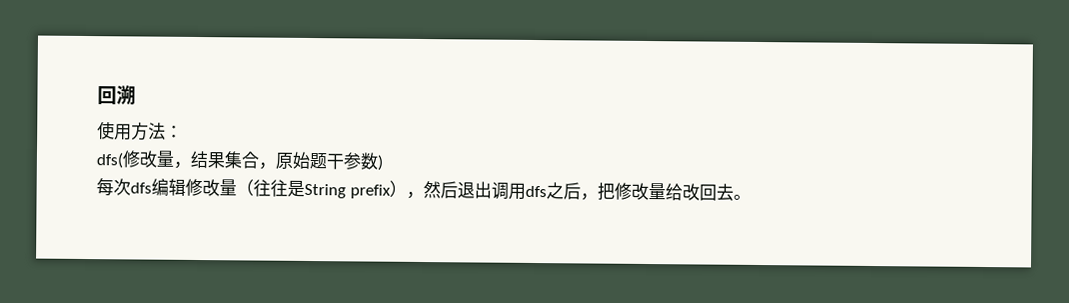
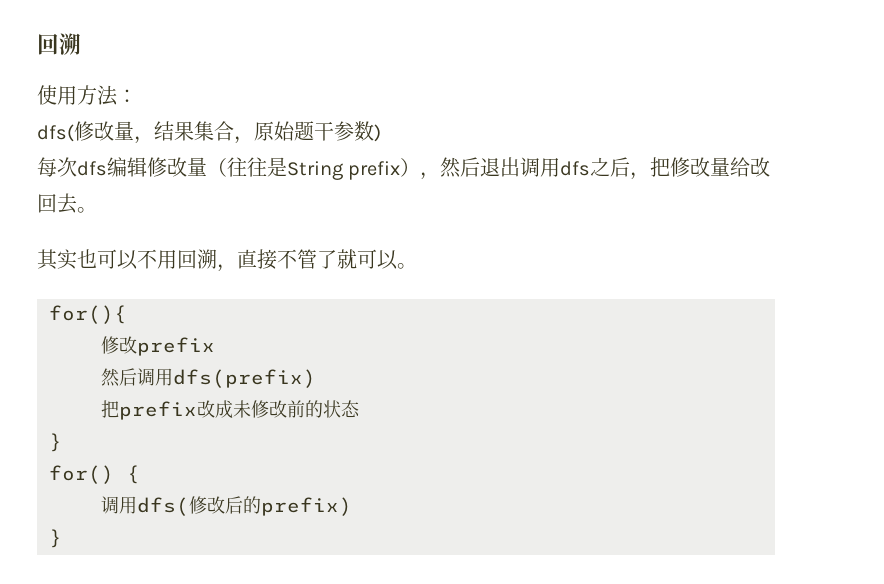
+ 其实也可以不用回溯，直接不管了就可以。
+ for(){
+ 修改prefix
+ 然后调用dfs(prefix)
+ 把prefix改成未修改前的状态
+ }
+ for() {
+ 调用dfs(修改后的prefix)
+ }

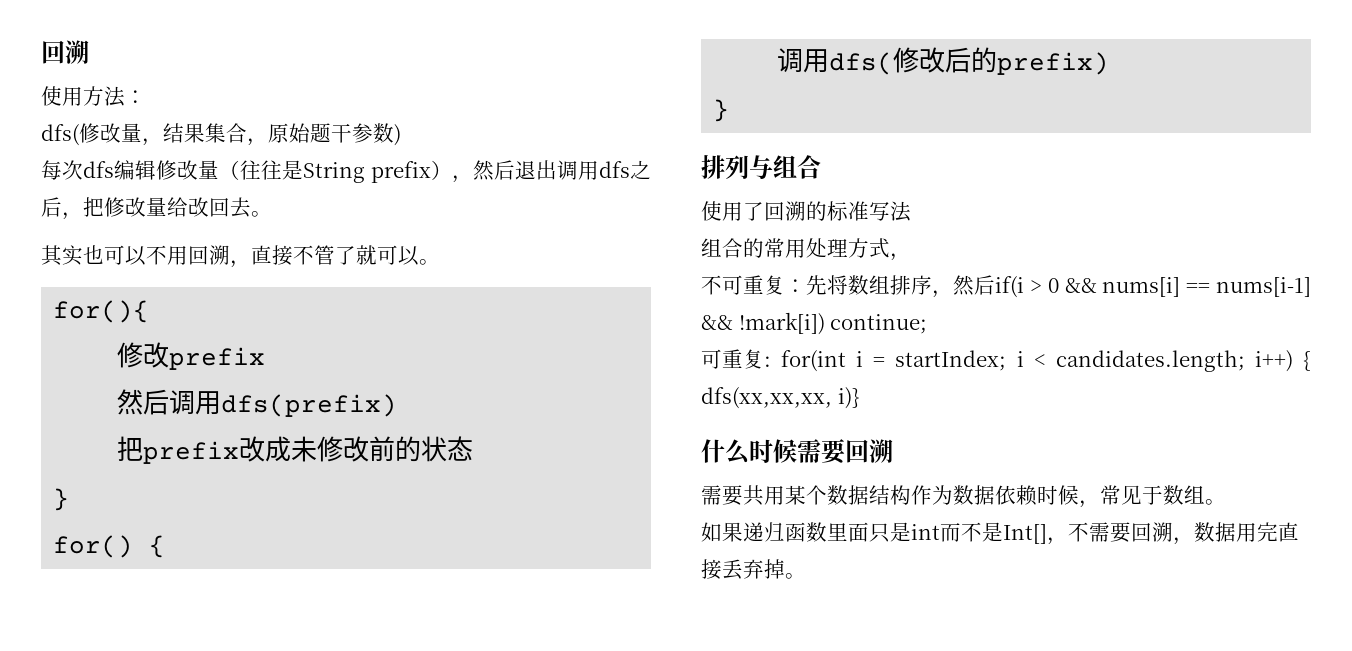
+ 排列与组合
+ 使用了回溯的标准写法
+ 组合的常用处理方式，
+ 不可重复：先将数组排序，然后if(i > 0 && nums[i] == nums[i-1] && !mark[i]) continue;
+ 可重复: for(int i = startIndex; i < candidates.length; i++) { dfs(xx,xx,xx, i)}
+ 什么时候需要回溯
+ 需要共用某个数据结构作为数据依赖时候，常见于数组。
+ 如果递归函数里面只是int而不是Int[]，不需要回溯，数据用完直接丢弃掉。

